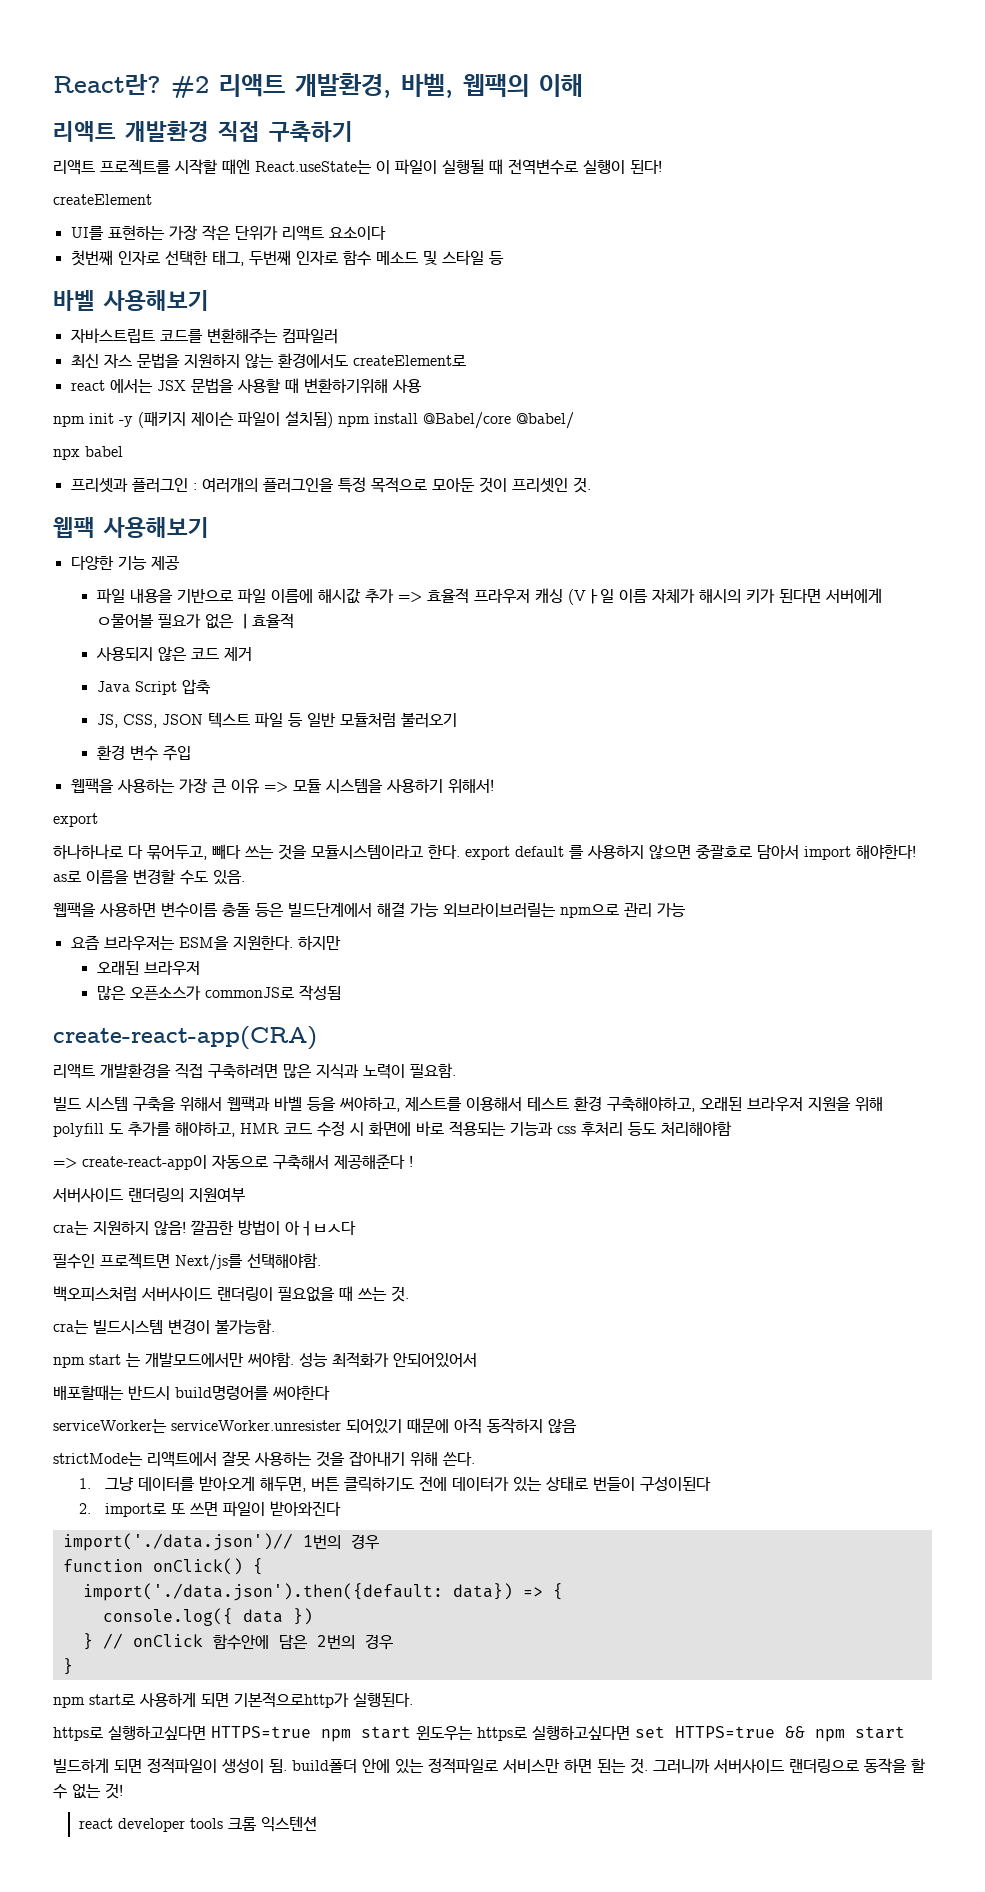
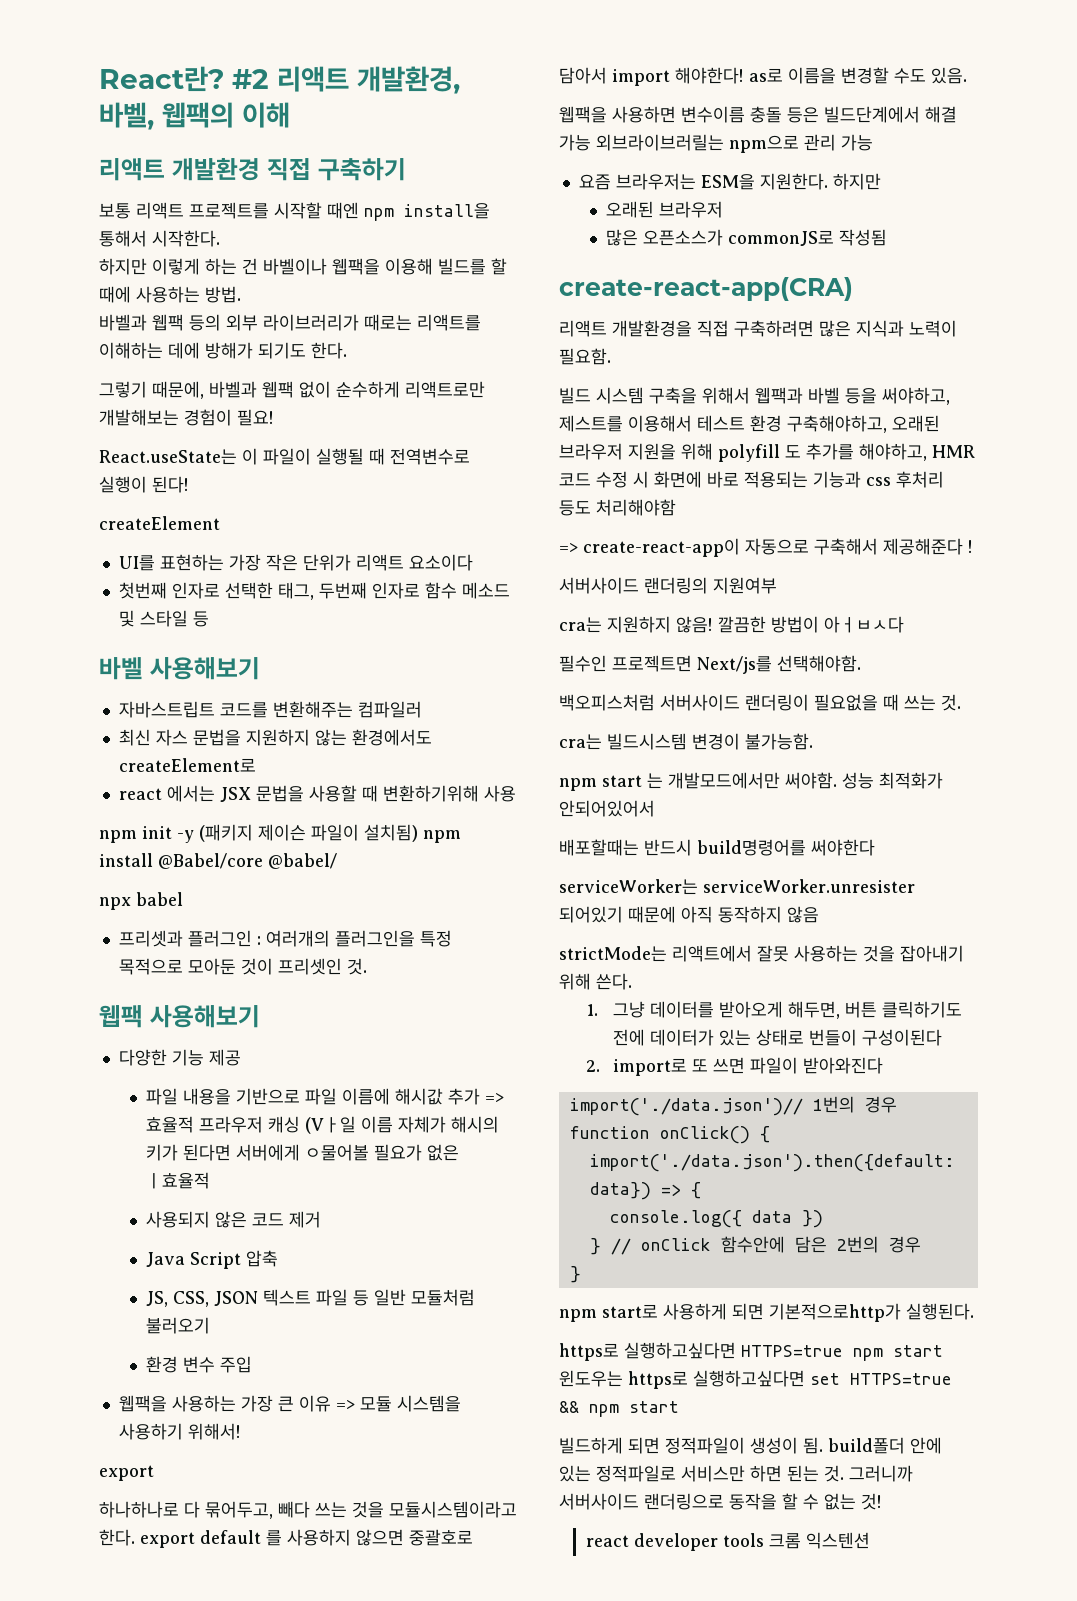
- 리액트 프로젝트를 시작할 때엔 React.useState는 이 파일이 실행될 때 전역변수로 실행이 된다!
+ 보통 리액트 프로젝트를 시작할 때엔 npm install을 통해서 시작한다.
+ 하지만 이렇게 하는 건 바벨이나 웹팩을 이용해 빌드를 할 때에 사용하는 방법.
+ 바벨과 웹팩 등의 외부 라이브러리가 때로는 리액트를 이해하는 데에 방해가 되기도 한다.
+ 그렇기 때문에, 바벨과 웹팩 없이 순수하게 리액트로만 개발해보는 경험이 필요!
+ React.useState는 이 파일이 실행될 때 전역변수로 실행이 된다!

